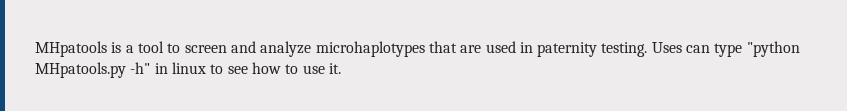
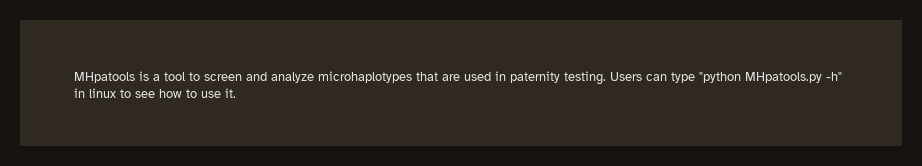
- Uses can type "python MHpatools.py -h" in linux to see how to use it.
+ Users can type "python MHpatools.py -h" in linux to see how to use it.

